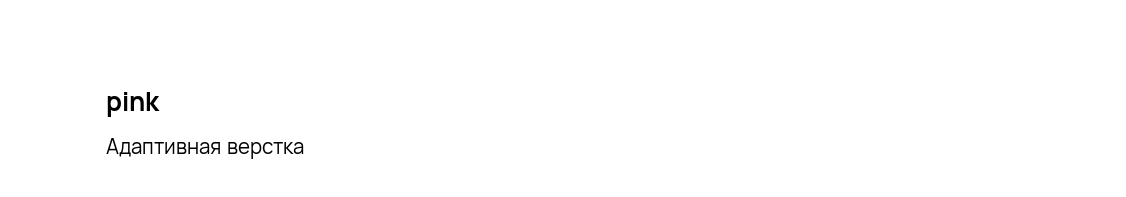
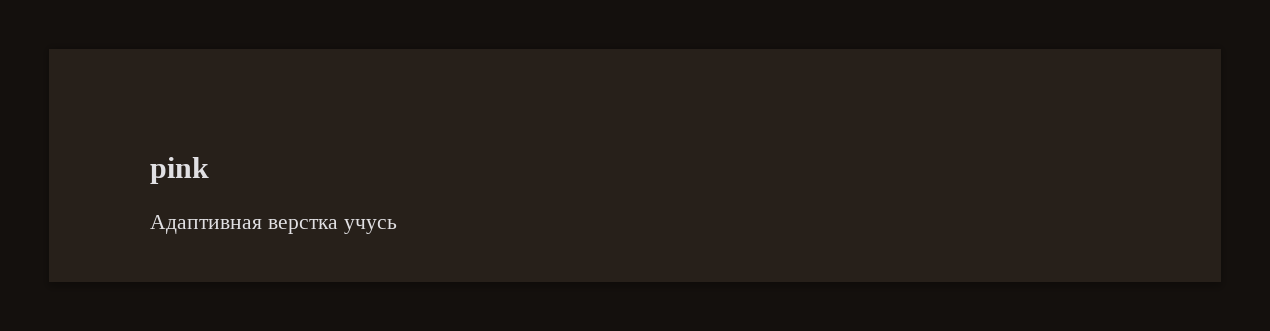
- Адаптивная верстка
+ Адаптивная верстка учусь

